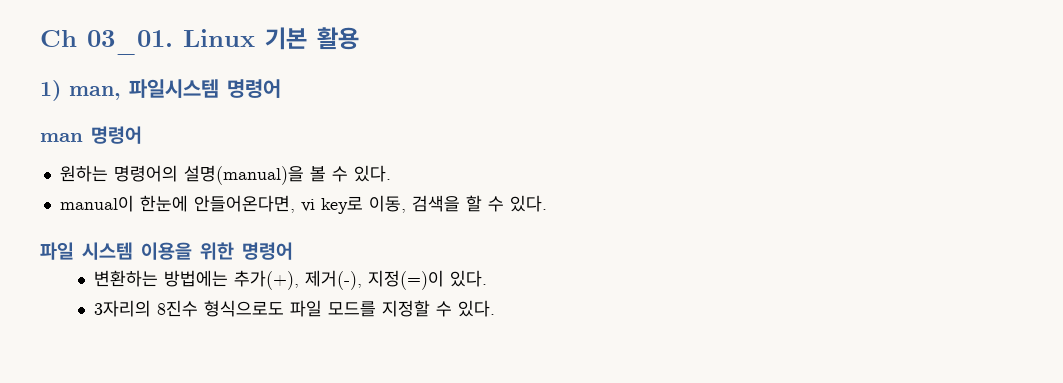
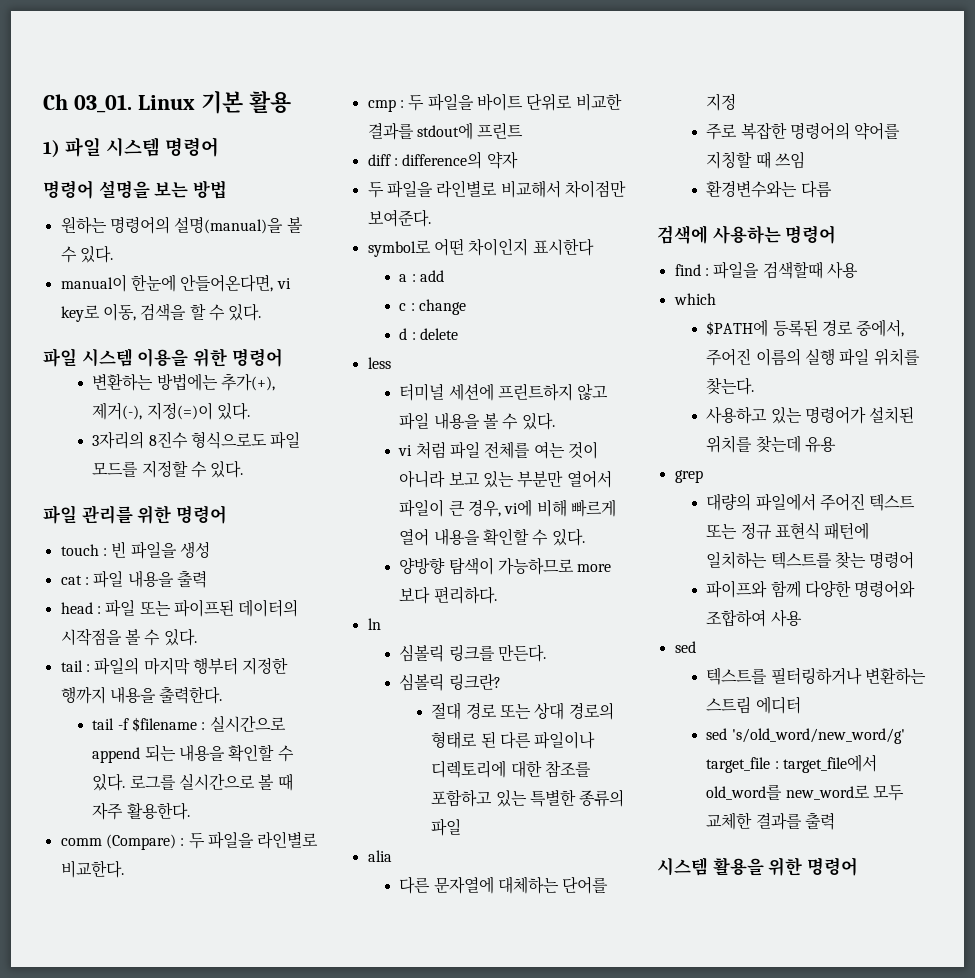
- 1) man, 파일시스템 명령어
- man 명령어
+ 1) 파일 시스템 명령어
+ 명령어 설명을 보는 방법
+ 파일 관리를 위한 명령어
+ touch : 빈 파일을 생성
+ cat : 파일 내용을 출력
+ head : 파일 또는 파이프된 데이터의 시작점을 볼 수 있다.
+ tail : 파일의 마지막 행부터 지정한 행까지 내용을 출력한다.
+ tail -f $filename : 실시간으로 append 되는 내용을 확인할 수 있다. 로그를 실시간으로 볼 때 자주 활용한다.
+ comm (Compare) : 두 파일을 라인별로 비교한다.
+ cmp : 두 파일을 바이트 단위로 비교한 결과를 stdout에 프린트
+ diff : difference의 약자
+ 두 파일을 라인별로 비교해서 차이점만 보여준다.
+ symbol로 어떤 차이인지 표시한다
+ a : add
+ c : change
+ d : delete
+ less
+ 터미널 세션에 프린트하지 않고 파일 내용을 볼 수 있다.
+ vi 처럼 파일 전체를 여는 것이 아니라 보고 있는 부분만 열어서 파일이 큰 경우, vi에 비해 빠르게 열어 내용을 확인할 수 있다.
+ 양방향 탐색이 가능하므로 more 보다 편리하다.
+ ln
+ 심볼릭 링크를 만든다.
+ 심볼릭 링크란?
+ 절대 경로 또는 상대 경로의 형태로 된 다른 파일이나 디렉토리에 대한 참조를 포함하고 있는 특별한 종류의 파일
+ alia
+ 다른 문자열에 대체하는 단어를 지정
+ 주로 복잡한 명령어의 약어를 지칭할 때 쓰임
+ 환경변수와는 다름
+ 검색에 사용하는 명령어
+ find : 파일을 검색할때 사용
+ which
+ $PATH에 등록된 경로 중에서, 주어진 이름의 실행 파일 위치를 찾는다.
+ 사용하고 있는 명령어가 설치된 위치를 찾는데 유용
+ grep
+ 대량의 파일에서 주어진 텍스트 또는 정규 표현식 패턴에 일치하는 텍스트를 찾는 명령어
+ 파이프와 함께 다양한 명령어와 조합하여 사용
+ sed
+ 텍스트를 필터링하거나 변환하는 스트림 에디터
+ sed 's/old_word/new_word/g' target_file : target_file에서 old_word를 new_word로 모두 교체한 결과를 출력
+ 시스템 활용을 위한 명령어

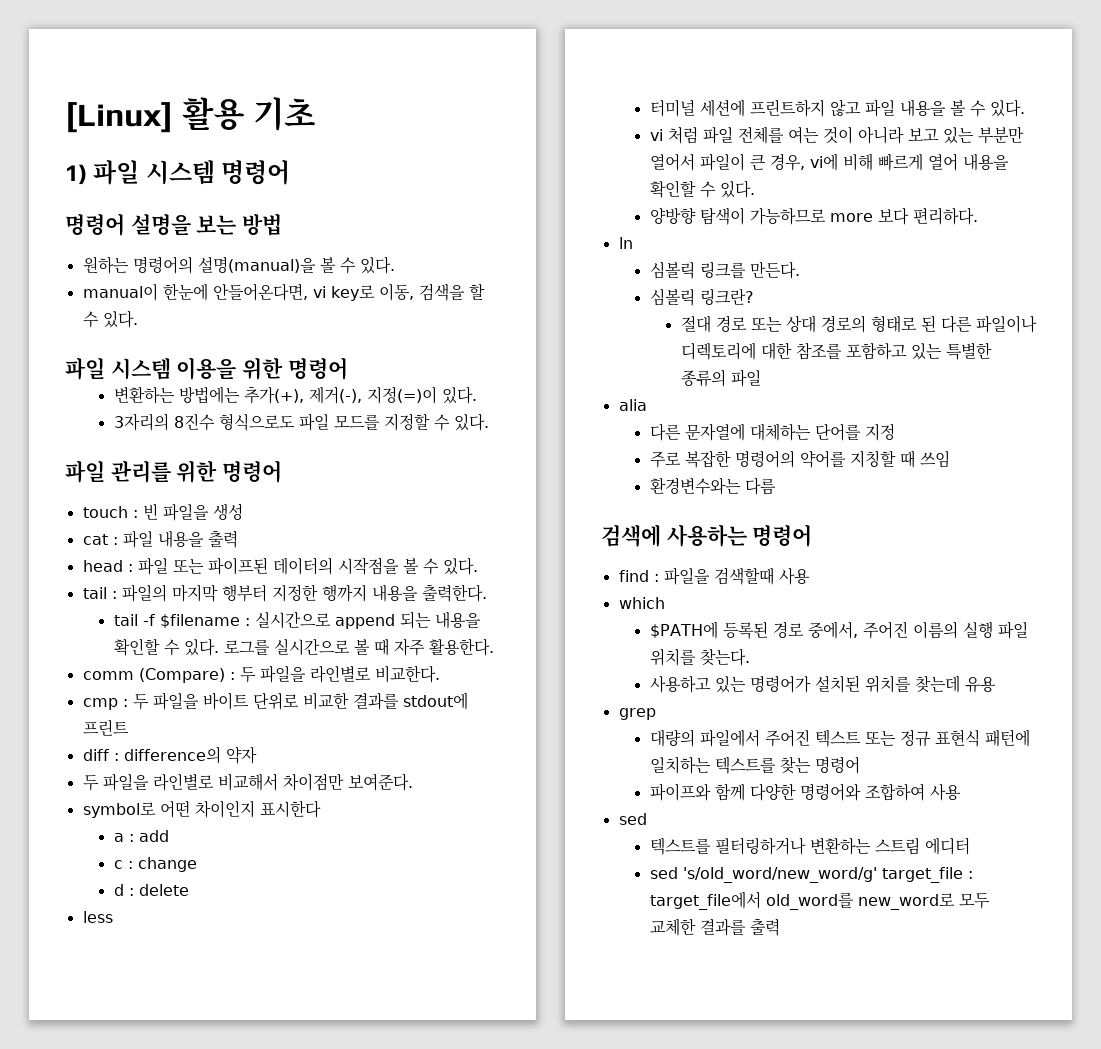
- Ch 03_01. Linux 기본 활용
+ [Linux] 활용 기초
- 시스템 활용을 위한 명령어

